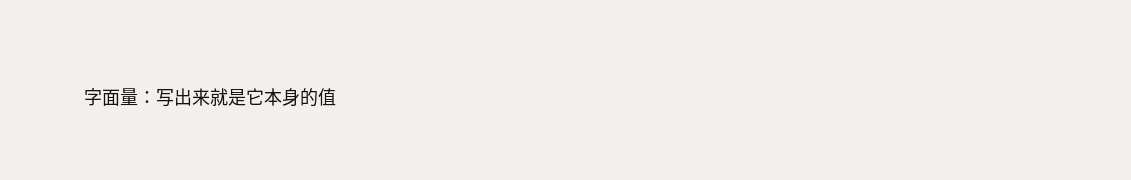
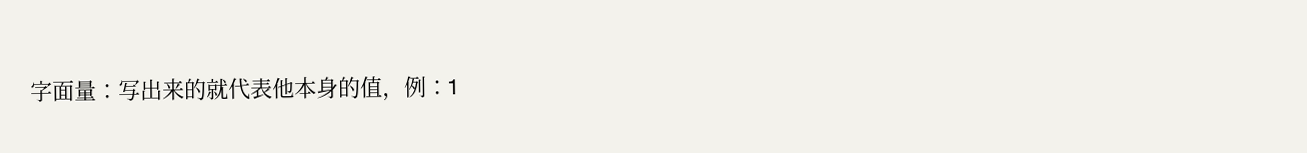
- 字面量：写出来就是它本身的值
+ 字面量：写出来的就代表他本身的值，例：1

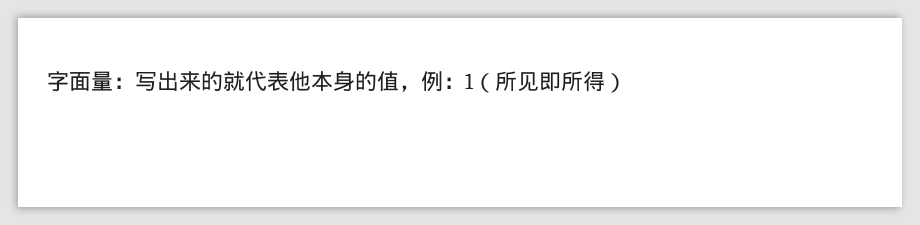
- 字面量：写出来的就代表他本身的值，例：1
+ 字面量：写出来的就代表他本身的值，例：1（所见即所得）

